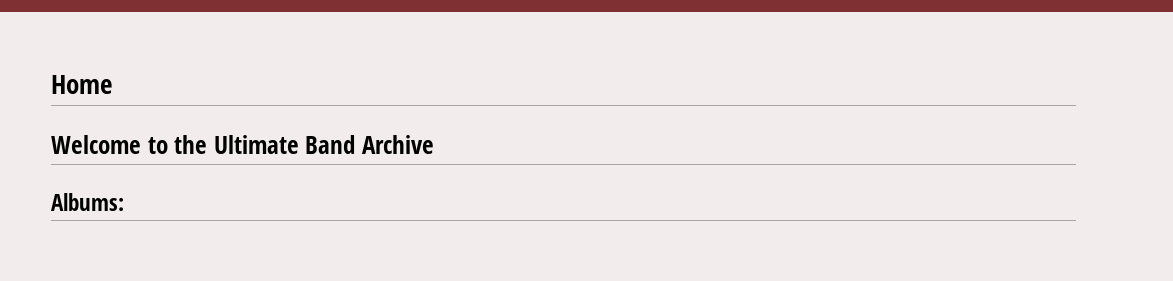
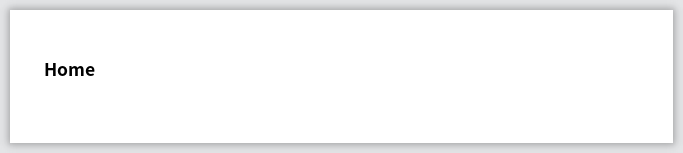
- Welcome to the Ultimate Band Archive
- Albums:

